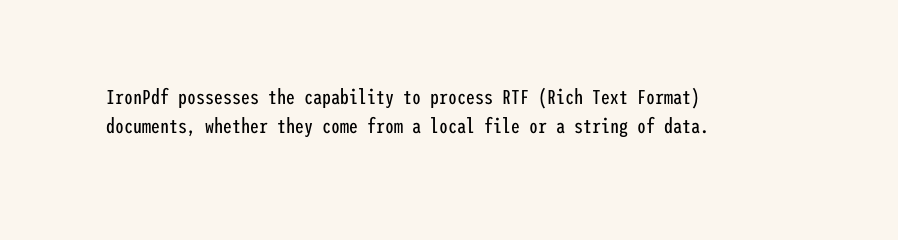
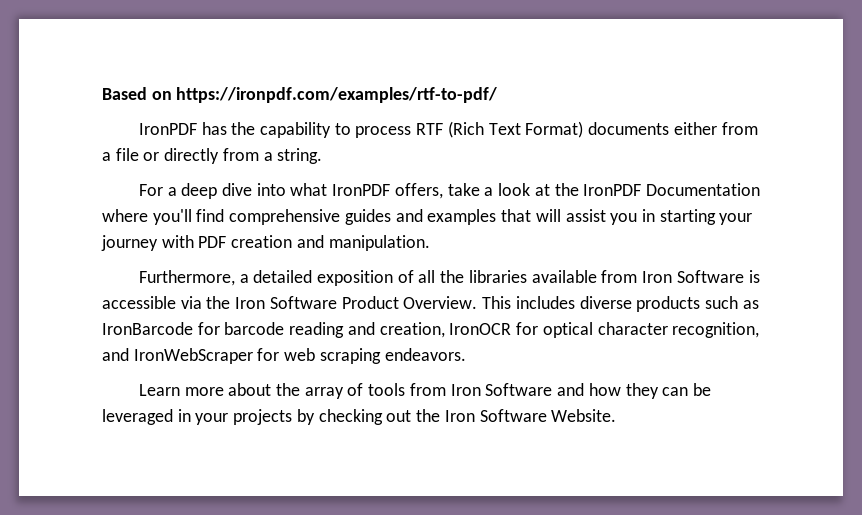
- IronPdf possesses the capability to process RTF (Rich Text Format) documents, whether they come from a local file or a string of data.
+ Based on https://ironpdf.com/examples/rtf-to-pdf/
+ IronPDF has the capability to process RTF (Rich Text Format) documents either from a file or directly from a string.
+ For a deep dive into what IronPDF offers, take a look at the IronPDF Documentation where you'll find comprehensive guides and examples that will assist you in starting your journey with PDF creation and manipulation.
+ Furthermore, a detailed exposition of all the libraries available from Iron Software is accessible via the Iron Software Product Overview. This includes diverse products such as IronBarcode for barcode reading and creation, IronOCR for optical character recognition, and IronWebScraper for web scraping endeavors.
+ Learn more about the array of tools from Iron Software and how they can be leveraged in your projects by checking out the Iron Software Website.

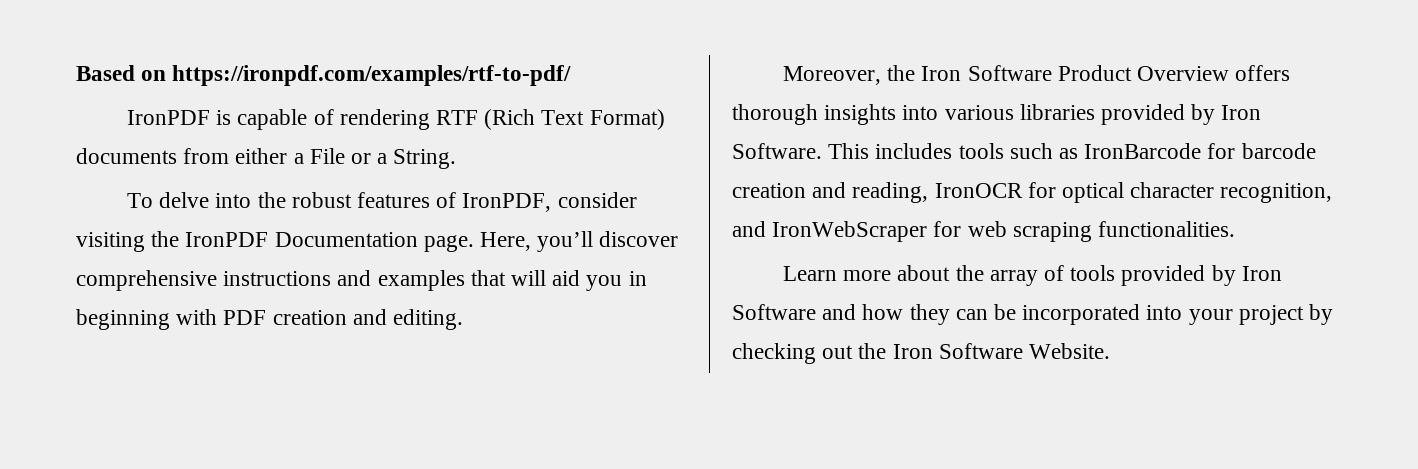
- IronPDF has the capability to process RTF (Rich Text Format) documents either from a file or directly from a string.
- For a deep dive into what IronPDF offers, take a look at the IronPDF Documentation where you'll find comprehensive guides and examples that will assist you in starting your journey with PDF creation and manipulation.
- Furthermore, a detailed exposition of all the libraries available from Iron Software is accessible via the Iron Software Product Overview. This includes diverse products such as IronBarcode for barcode reading and creation, IronOCR for optical character recognition, and IronWebScraper for web scraping endeavors.
+ IronPDF is capable of rendering RTF (Rich Text Format) documents from either a File or a String.
+ To delve into the robust features of IronPDF, consider visiting the IronPDF Documentation page. Here, you’ll discover comprehensive instructions and examples that will aid you in beginning with PDF creation and editing.
+ Moreover, the Iron Software Product Overview offers thorough insights into various libraries provided by Iron Software. This includes tools such as IronBarcode for barcode creation and reading, IronOCR for optical character recognition, and IronWebScraper for web scraping functionalities.
- Learn more about the array of tools from Iron Software and how they can be leveraged in your projects by checking out the Iron Software Website.
+ Learn more about the array of tools provided by Iron Software and how they can be incorporated into your project by checking out the Iron Software Website.

